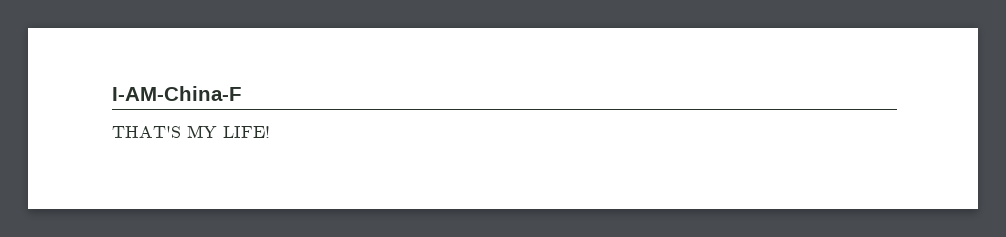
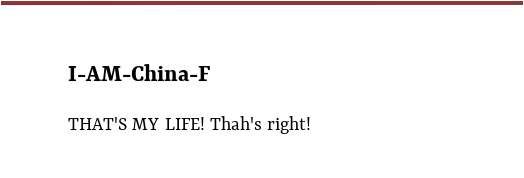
+ Thah's right!

